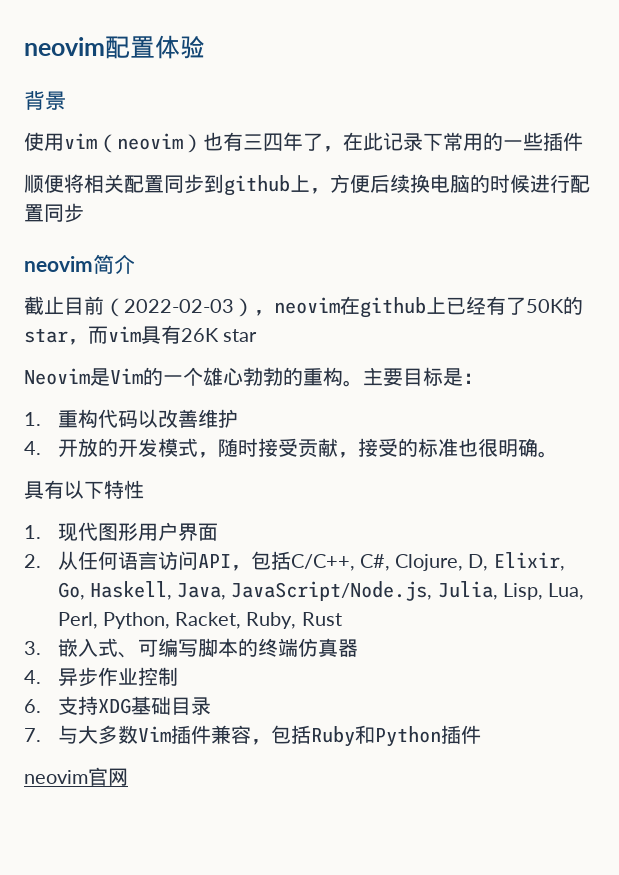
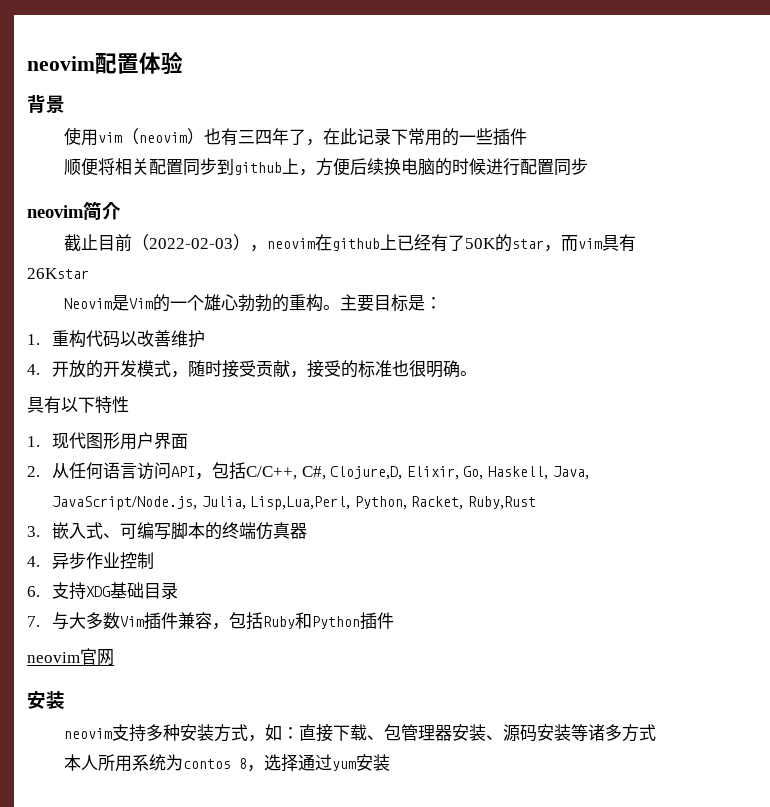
- 截止目前（2022-02-03），neovim在github上已经有了50K的star，而vim具有26K star
+ 截止目前（2022-02-03），neovim在github上已经有了50K的star，而vim具有26Kstar
- 2.从任何语言访问API，包括C/C++, C#, Clojure, D, Elixir, Go, Haskell, Java, JavaScript/Node.js, Julia, Lisp, Lua, Perl, Python, Racket, Ruby, Rust
+ 2.从任何语言访问API，包括C/C++, C#, Clojure,D, Elixir, Go, Haskell, Java, JavaScript/Node.js, Julia, Lisp,Lua,Perl, Python, Racket, Ruby,Rust
  neovim官网
+ 安装
+ neovim支持多种安装方式，如：直接下载、包管理器安装、源码安装等诸多方式
+ 本人所用系统为contos 8，选择通过yum安装

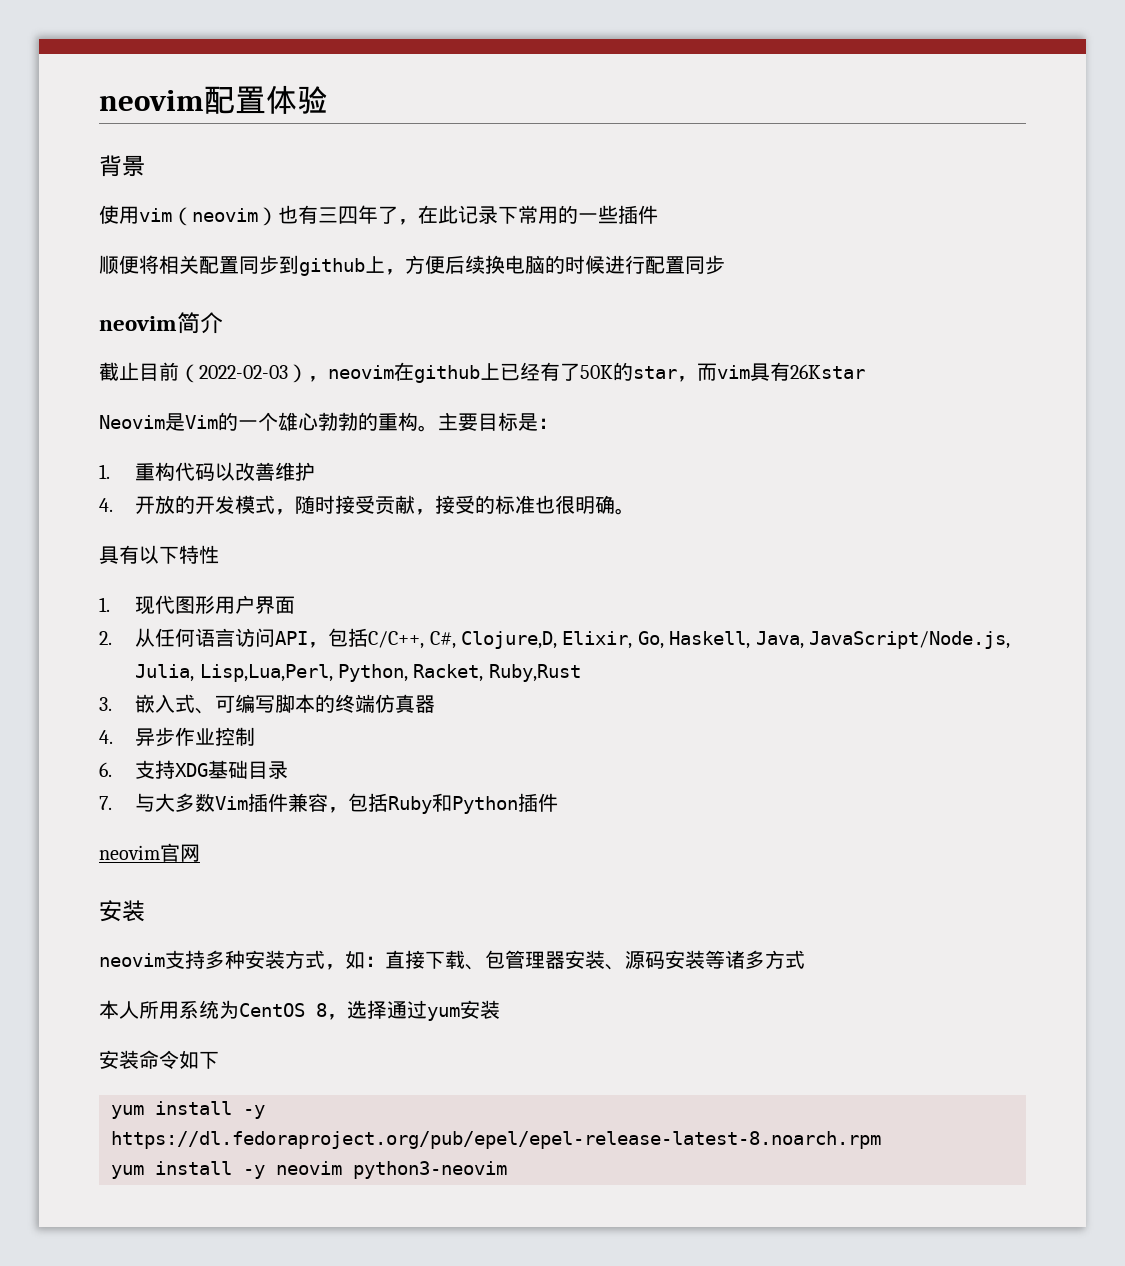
- 本人所用系统为contos 8，选择通过yum安装
+ 本人所用系统为CentOS 8，选择通过yum安装
+ 安装命令如下
+ yum install -y https://dl.fedoraproject.org/pub/epel/epel-release-latest-8.noarch.rpm
+ yum install -y neovim python3-neovim

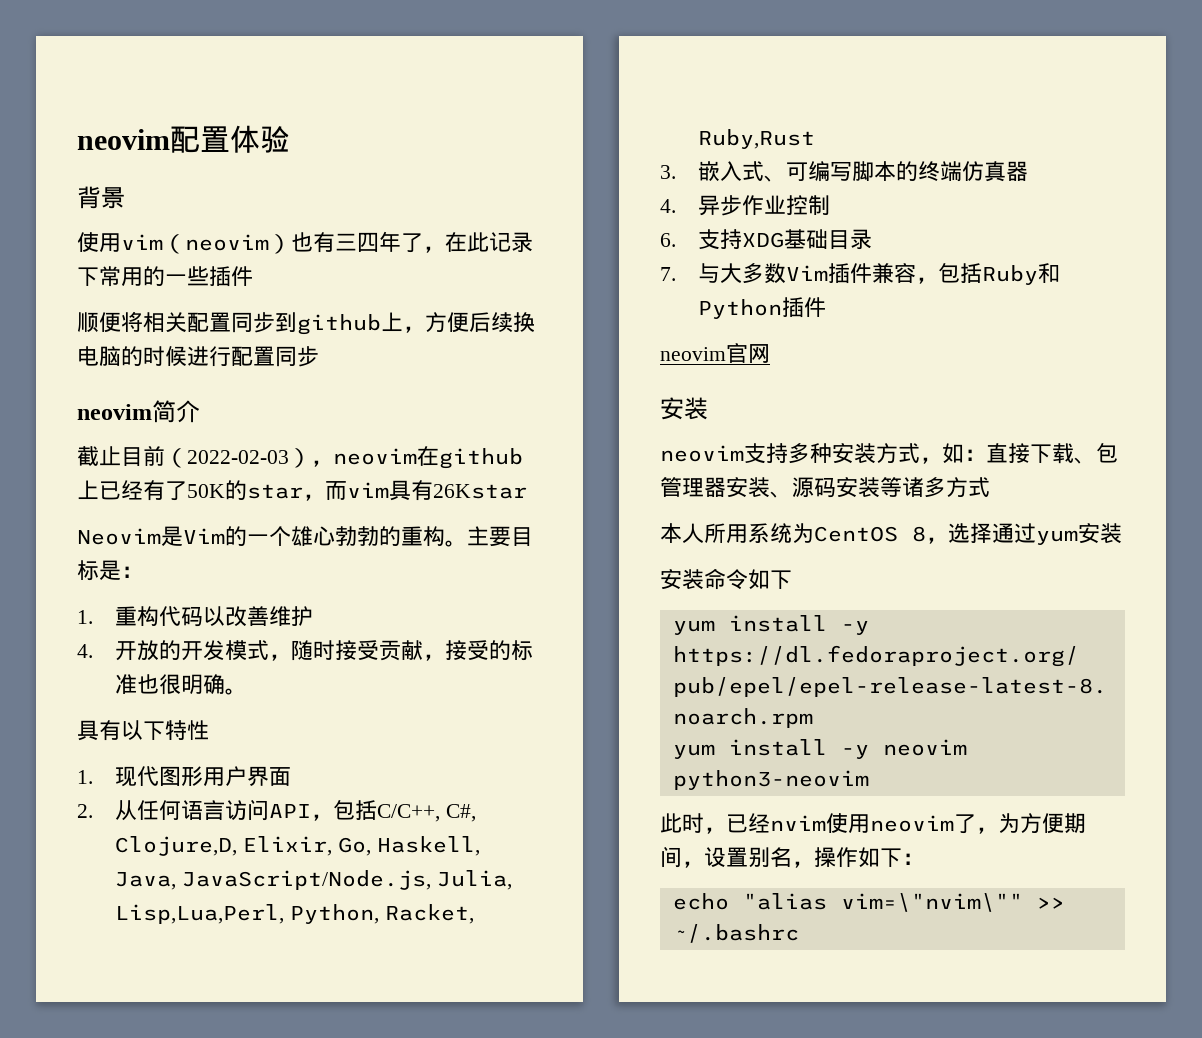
+ 此时，已经nvim使用neovim了，为方便期间，设置别名，操作如下：
+ echo "alias vim=\"nvim\"" >> ~/.bashrc

